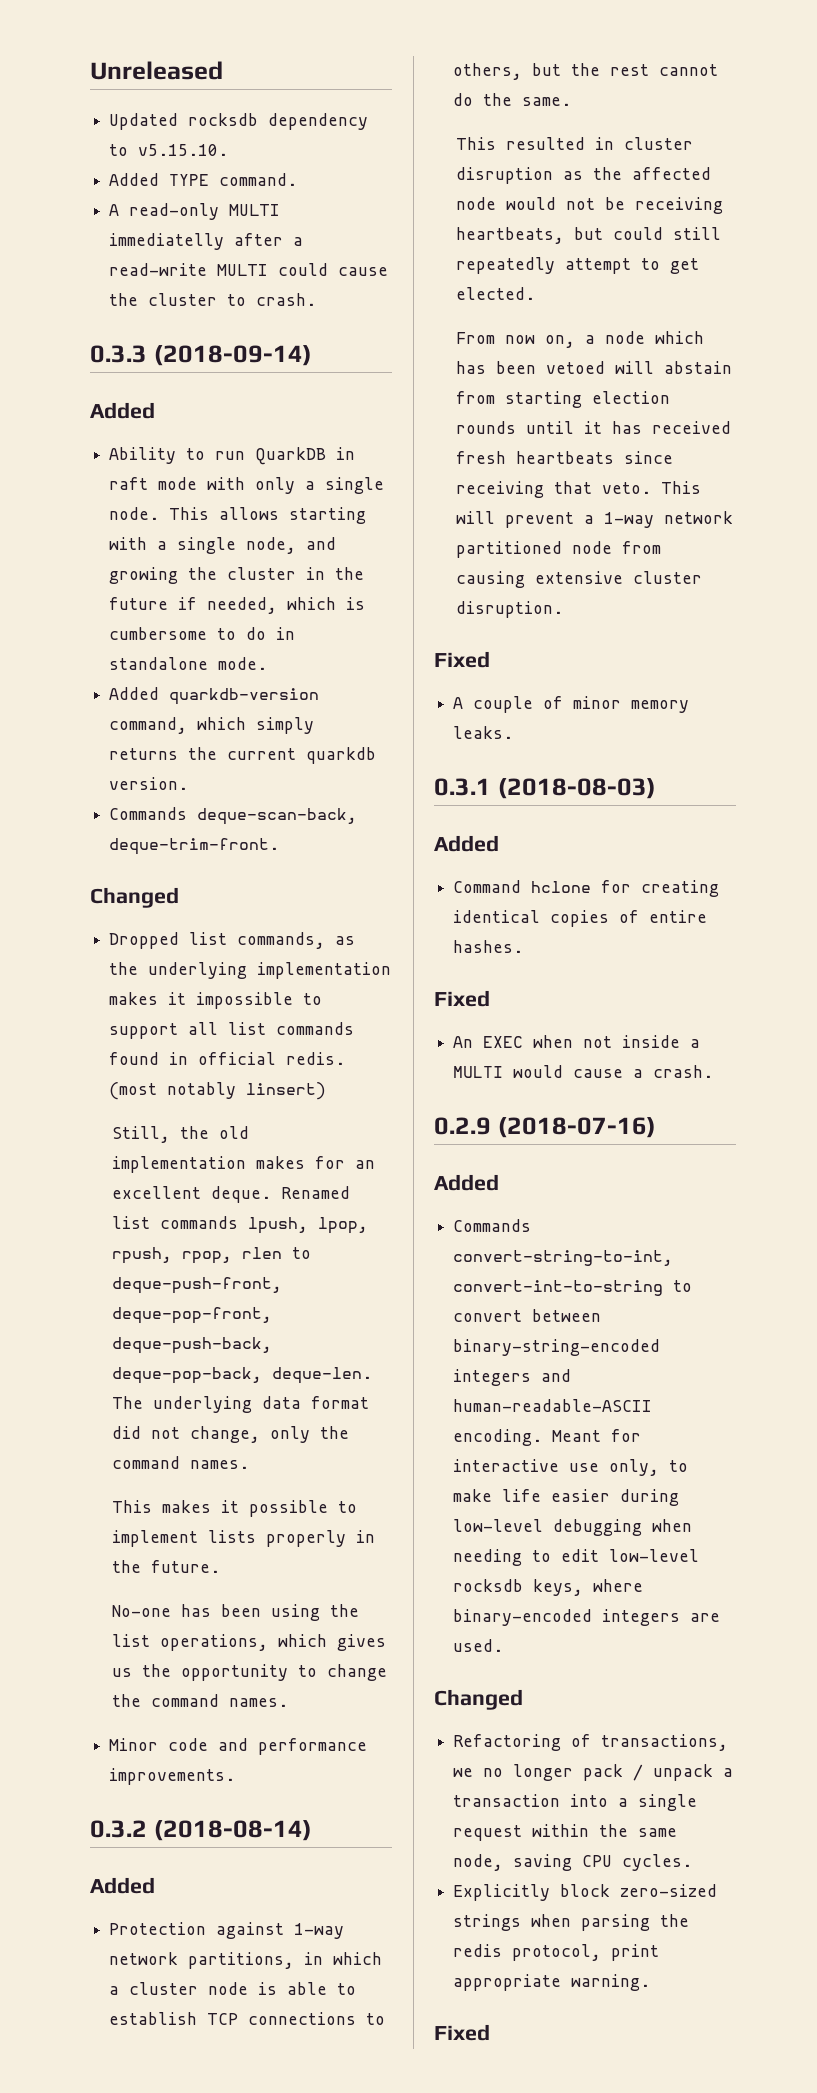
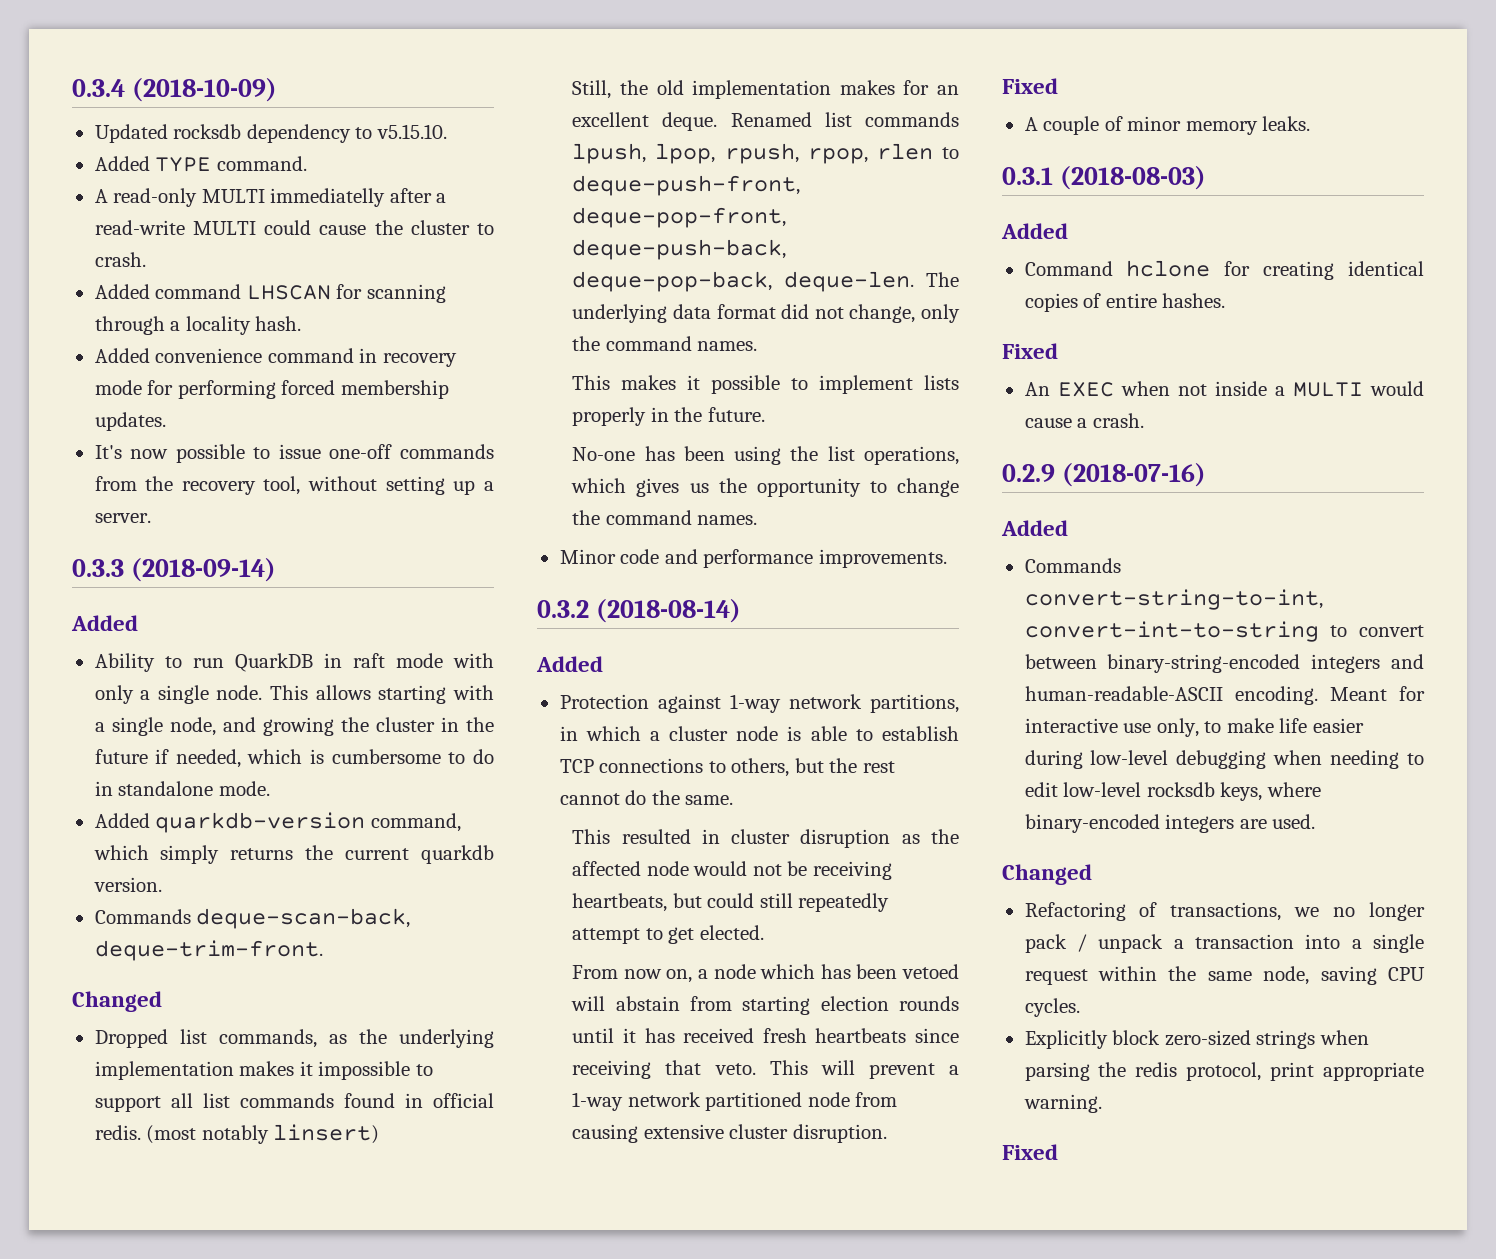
- Unreleased
+ 0.3.4 (2018-10-09)
+ Added command LHSCAN for scanning through a locality hash.
+ Added convenience command in recovery mode for performing forced membership updates.
+ It's now possible to issue one-off commands from the recovery tool, without setting up a server.

